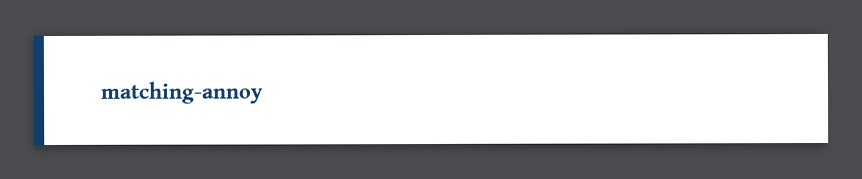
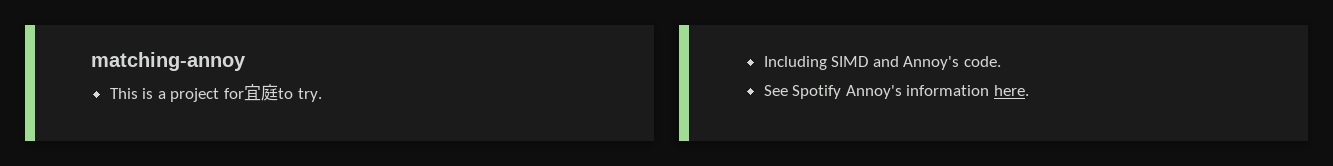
+ This is a project for宜庭to try.
+ Including SIMD and Annoy's code.
+ See Spotify Annoy's information here.

